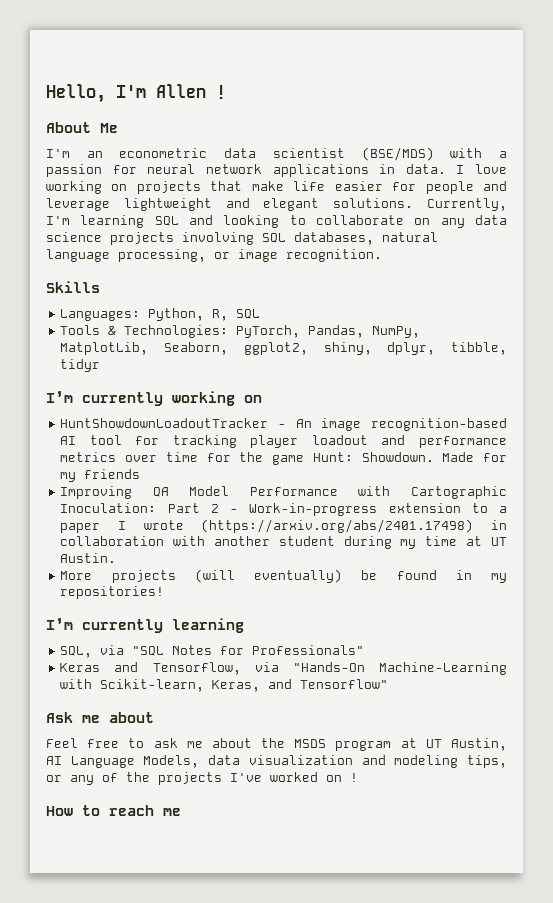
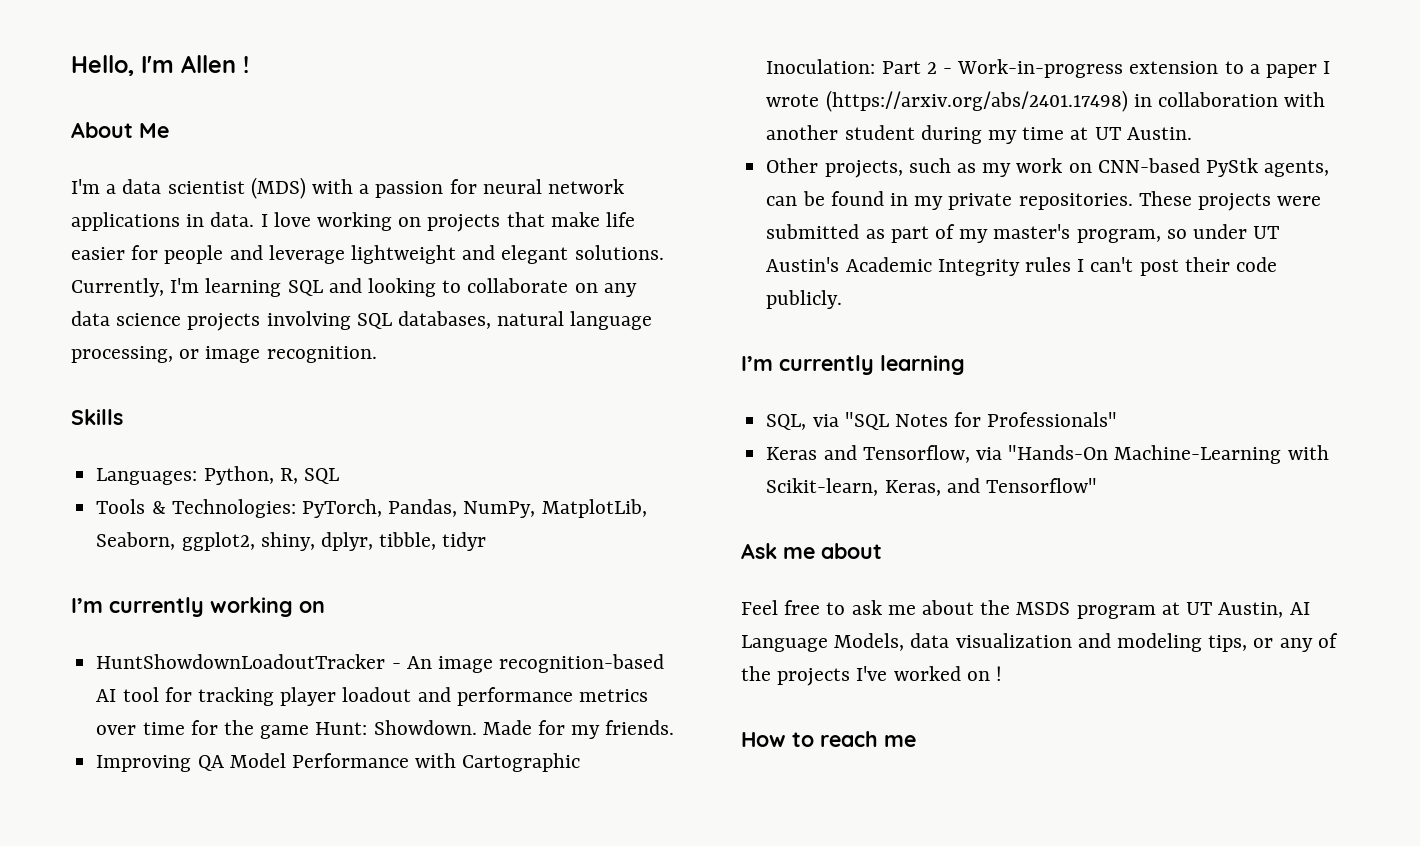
- I'm an econometric data scientist (BSE/MDS) with a passion for neural network applications in data.
+ I'm a data scientist (MDS) with a passion for neural network applications in data.
- Made for my friends
+ Made for my friends.
- More projects (will eventually) be found in my repositories!
+ Other projects, such as my work on CNN-based PyStk agents, can be found in my private repositories. These projects were submitted as part of my master's program, so under UT Austin's Academic Integrity rules I can't post their code publicly.

